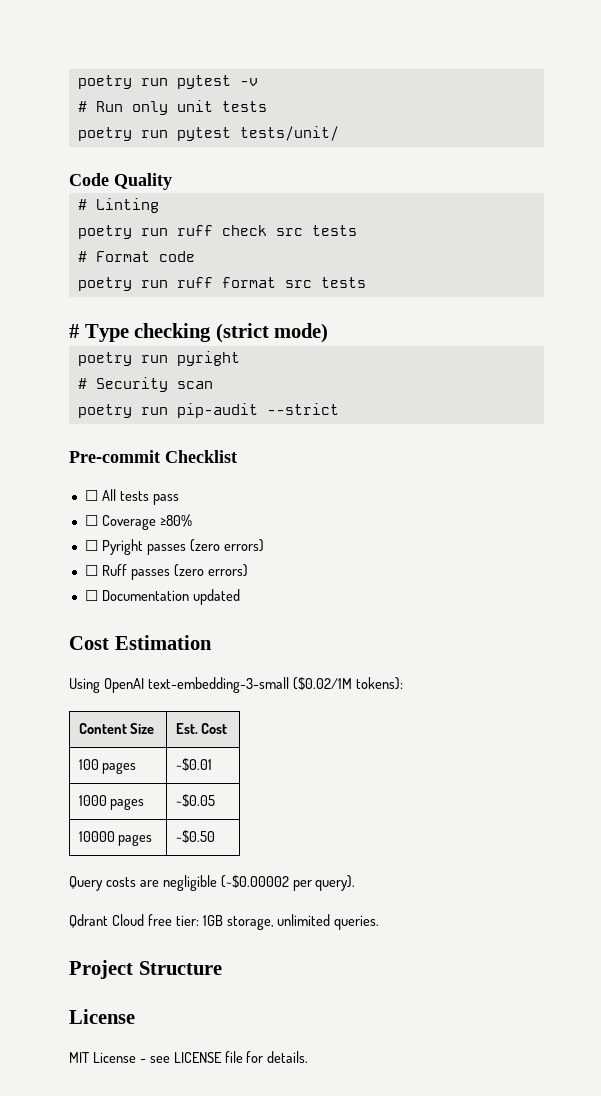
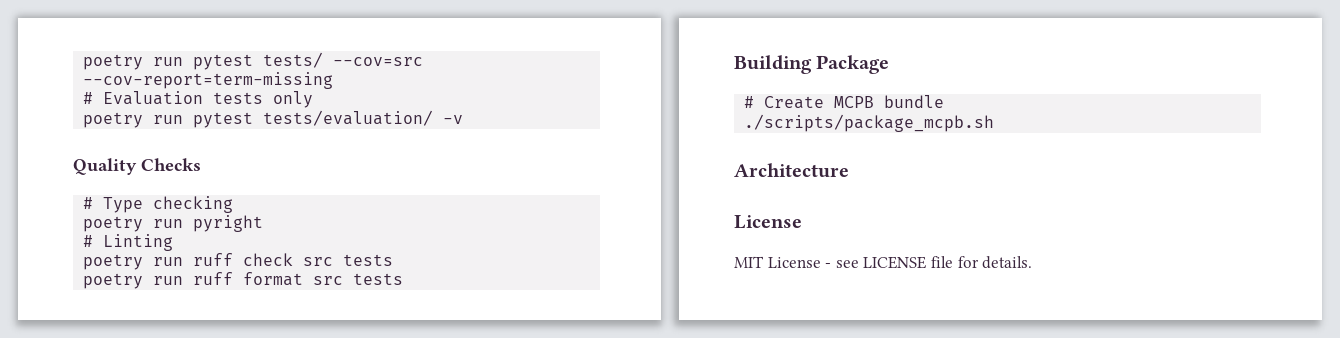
- poetry run pytest -v
- # Run only unit tests
- poetry run pytest tests/unit/
- Code Quality
+ poetry run pytest tests/ --cov=src --cov-report=term-missing
+ # Evaluation tests only
+ poetry run pytest tests/evaluation/ -v
+ Quality Checks
+ # Type checking
+ poetry run pyright
- # Format code
- # Type checking (strict mode)
- poetry run pyright
- # Security scan
- poetry run pip-audit --strict
- Pre-commit Checklist
- ☐ All tests pass
- ☐ Coverage ≥80%
- ☐ Pyright passes (zero errors)
- ☐ Ruff passes (zero errors)
- ☐ Documentation updated
- Cost Estimation
- Using OpenAI text-embedding-3-small ($0.02/1M tokens):
- Content Size | Est. Cost
- 100 pages | ~$0.01
- 1000 pages | ~$0.05
- 10000 pages | ~$0.50
- Query costs are negligible (~$0.00002 per query).
- Qdrant Cloud free tier: 1GB storage, unlimited queries.
- Project Structure
+ Building Package
+ # Create MCPB bundle
+ ./scripts/package_mcpb.sh
+ Architecture

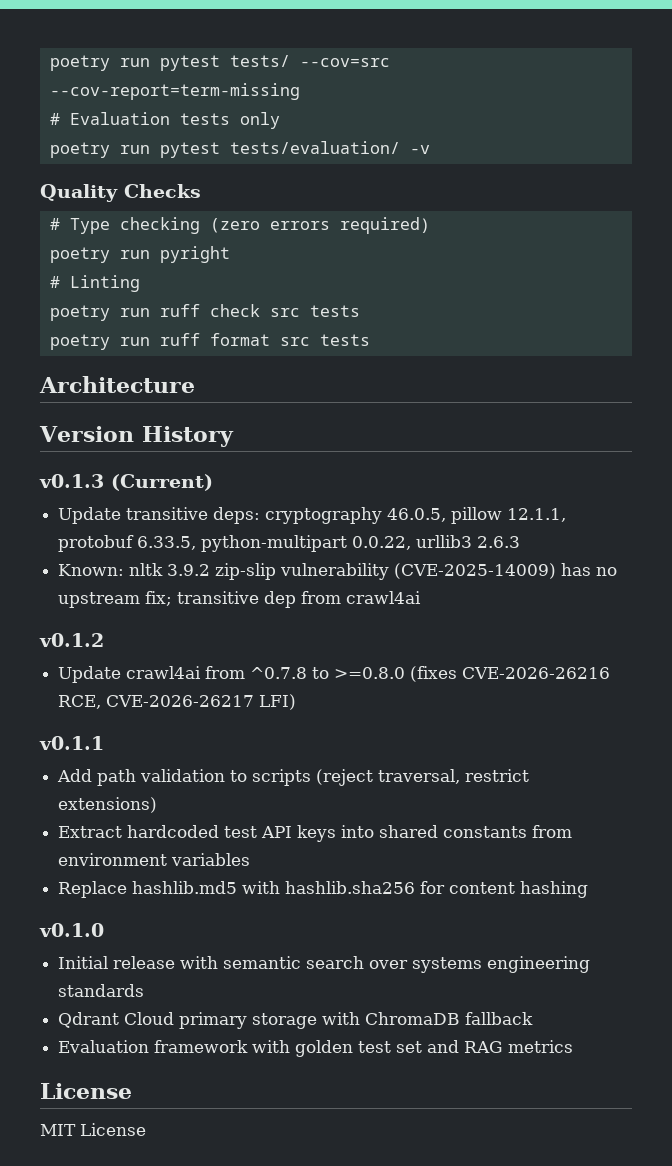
- # Type checking
+ # Type checking (zero errors required)
- Building Package
- # Create MCPB bundle
- ./scripts/package_mcpb.sh
  Architecture
+ Version History
+ v0.1.3 (Current)
+ Update transitive deps: cryptography 46.0.5, pillow 12.1.1, protobuf 6.33.5, python-multipart 0.0.22, urllib3 2.6.3
+ Known: nltk 3.9.2 zip-slip vulnerability (CVE-2025-14009) has no upstream fix; transitive dep from crawl4ai
+ v0.1.2
+ Update crawl4ai from ^0.7.8 to >=0.8.0 (fixes CVE-2026-26216 RCE, CVE-2026-26217 LFI)
+ v0.1.1
+ Add path validation to scripts (reject traversal, restrict extensions)
+ Extract hardcoded test API keys into shared constants from environment variables
+ Replace hashlib.md5 with hashlib.sha256 for content hashing
+ v0.1.0
+ Initial release with semantic search over systems engineering standards
+ Qdrant Cloud primary storage with ChromaDB fallback
+ Evaluation framework with golden test set and RAG metrics
  License
- MIT License - see LICENSE file for details.
+ MIT License

